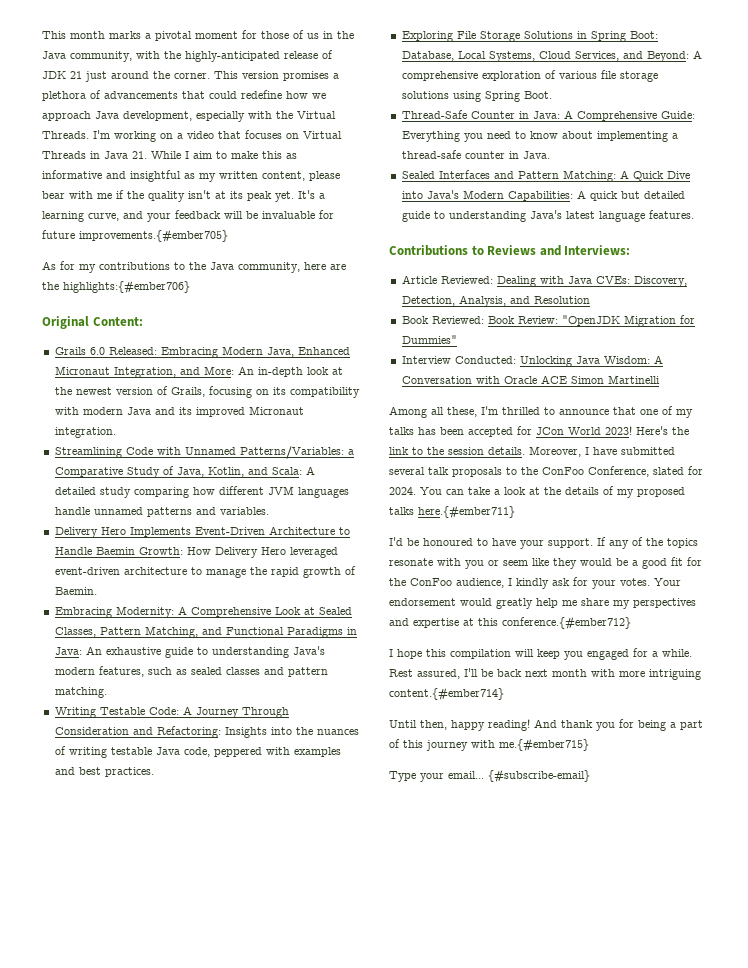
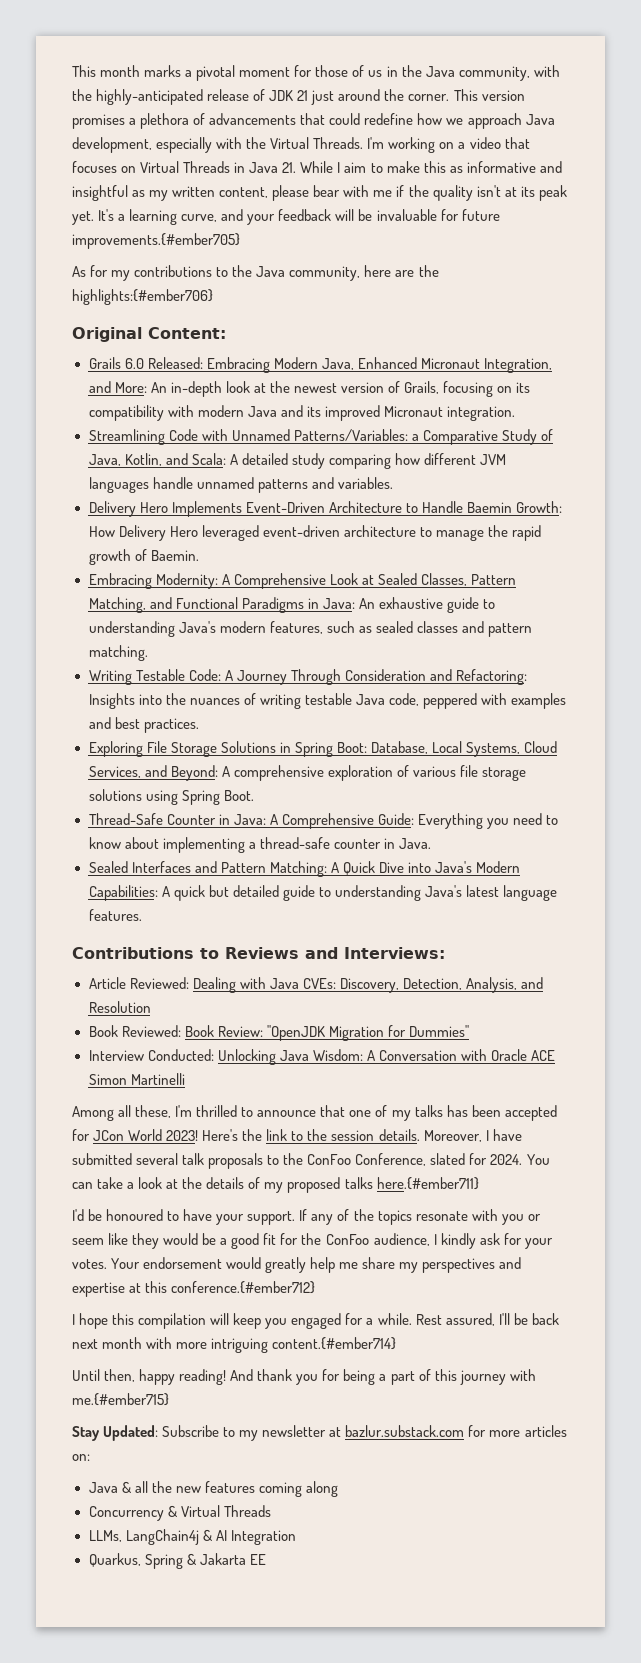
- Type your email... {#subscribe-email}
+ Stay Updated: Subscribe to my newsletter at bazlur.substack.com for more articles on:
+ Java & all the new features coming along
+ Concurrency & Virtual Threads
+ LLMs, LangChain4j & AI Integration
+ Quarkus, Spring & Jakarta EE

